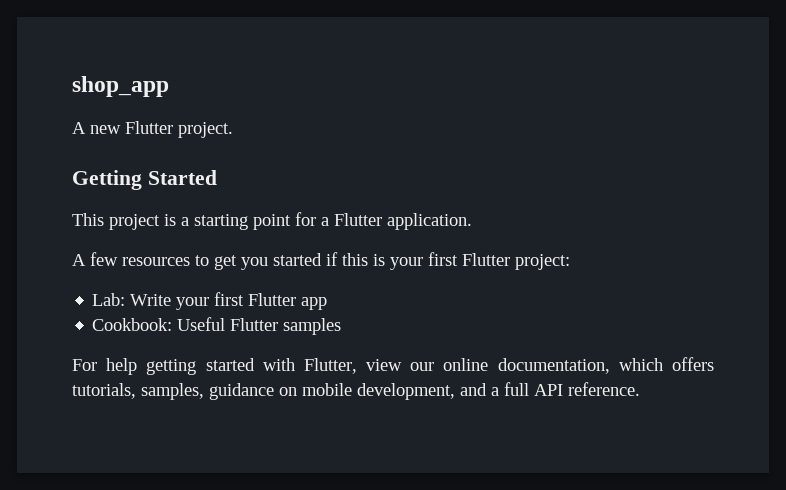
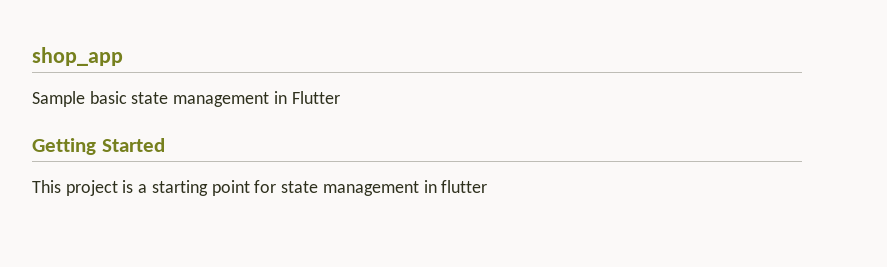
- A new Flutter project.
+ Sample basic state management in Flutter
- This project is a starting point for a Flutter application.
- A few resources to get you started if this is your first Flutter project:
- Lab: Write your first Flutter app
- Cookbook: Useful Flutter samples
- For help getting started with Flutter, view our online documentation, which offers tutorials, samples, guidance on mobile development, and a full API reference.
+ This project is a starting point for state management in flutter

